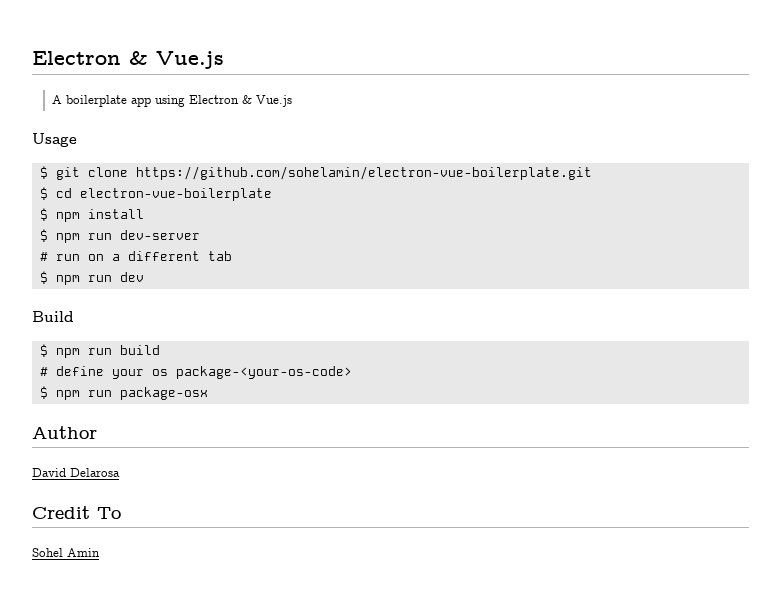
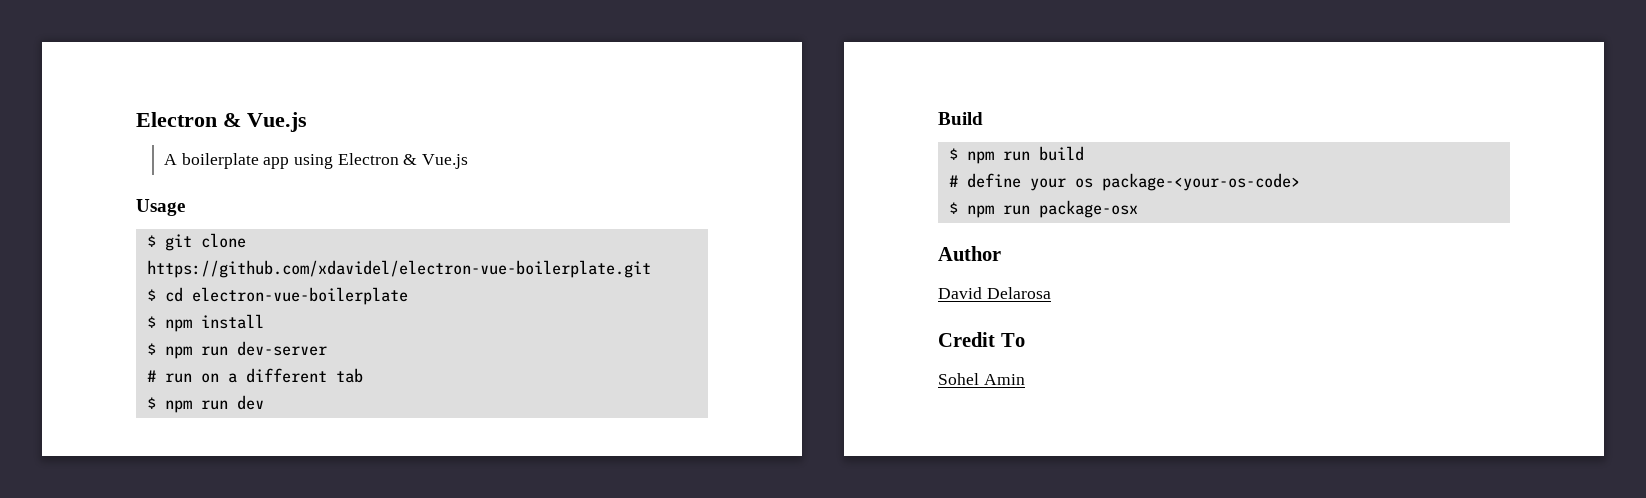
- $ git clone https://github.com/sohelamin/electron-vue-boilerplate.git
+ $ git clone https://github.com/xdavidel/electron-vue-boilerplate.git

